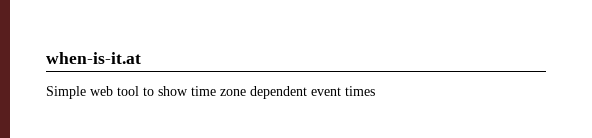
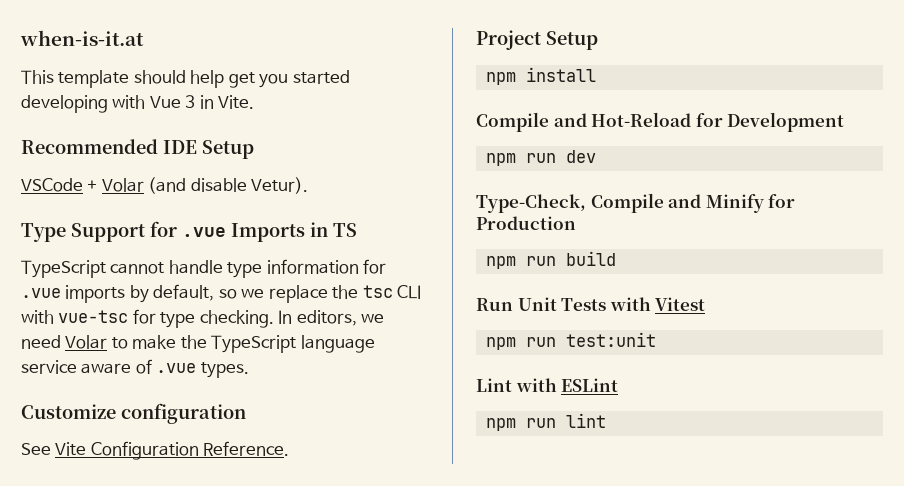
- Simple web tool to show time zone dependent event times
+ This template should help get you started developing with Vue 3 in Vite.
+ Recommended IDE Setup
+ VSCode + Volar (and disable Vetur).
+ Type Support for .vue Imports in TS
+ TypeScript cannot handle type information for .vue imports by default, so we replace the tsc CLI with vue-tsc for type checking. In editors, we need Volar to make the TypeScript language service aware of .vue types.
+ Customize configuration
+ See Vite Configuration Reference.
+ Project Setup
+ npm install
+ Compile and Hot-Reload for Development
+ npm run dev
+ Type-Check, Compile and Minify for Production
+ npm run build
+ Run Unit Tests with Vitest
+ npm run test:unit
+ Lint with ESLint
+ npm run lint

